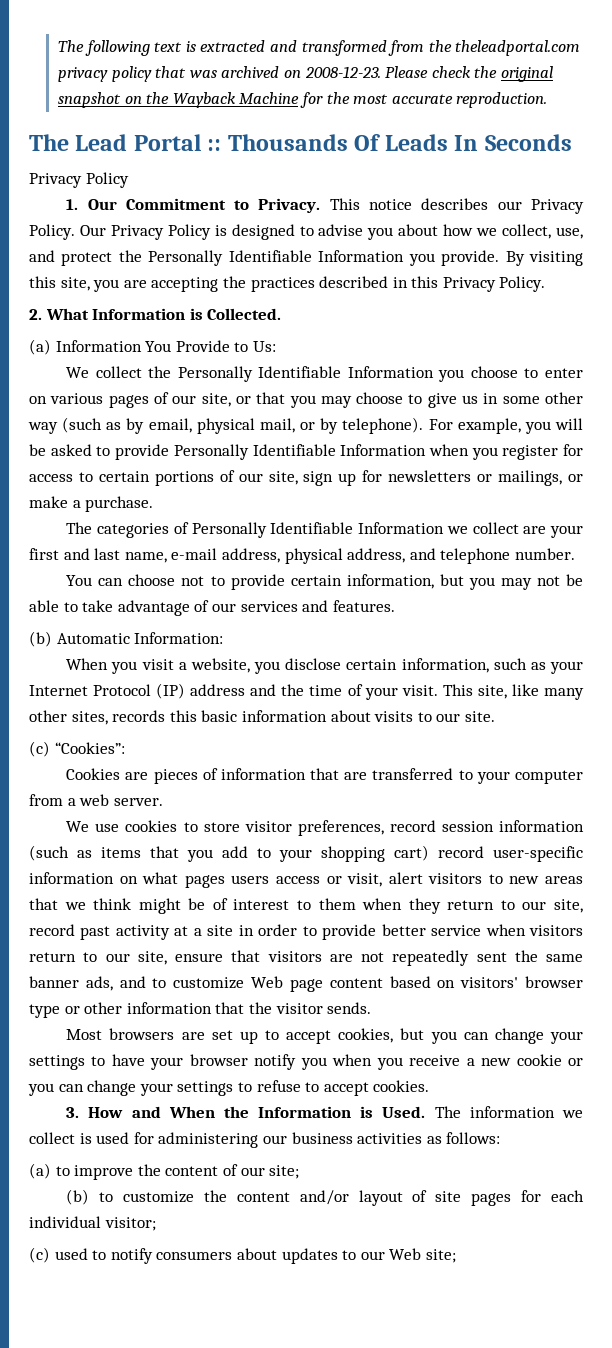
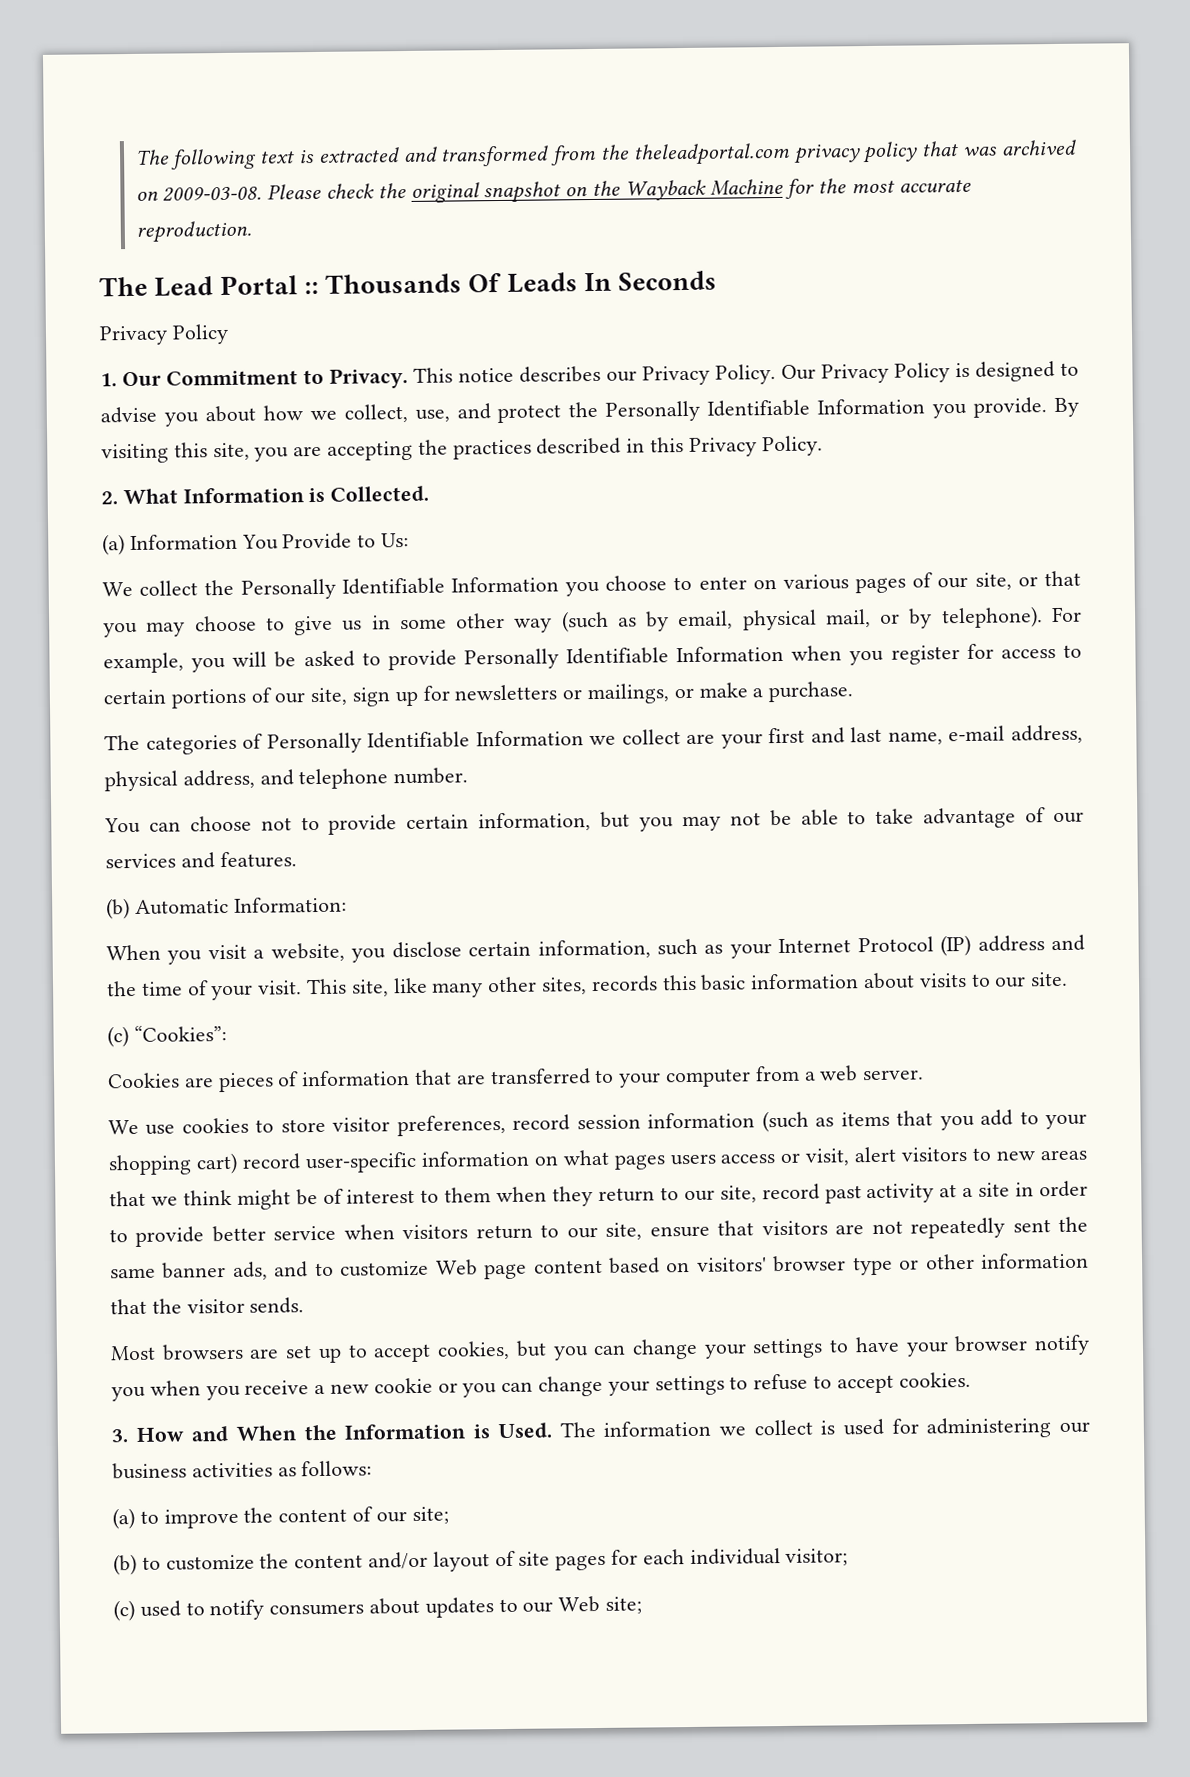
- The following text is extracted and transformed from the theleadportal.com privacy policy that was archived on 2008-12-23.
+ The following text is extracted and transformed from the theleadportal.com privacy policy that was archived on 2009-03-08.

